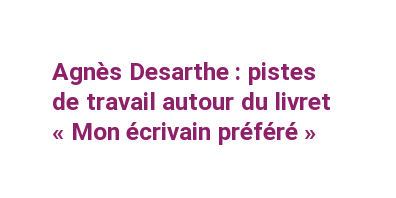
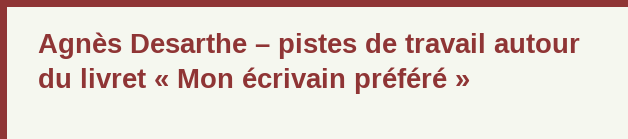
- Agnès Desarthe : pistes de travail autour du livret « Mon écrivain préféré »
+ Agnès Desarthe – pistes de travail autour du livret « Mon écrivain préféré »

